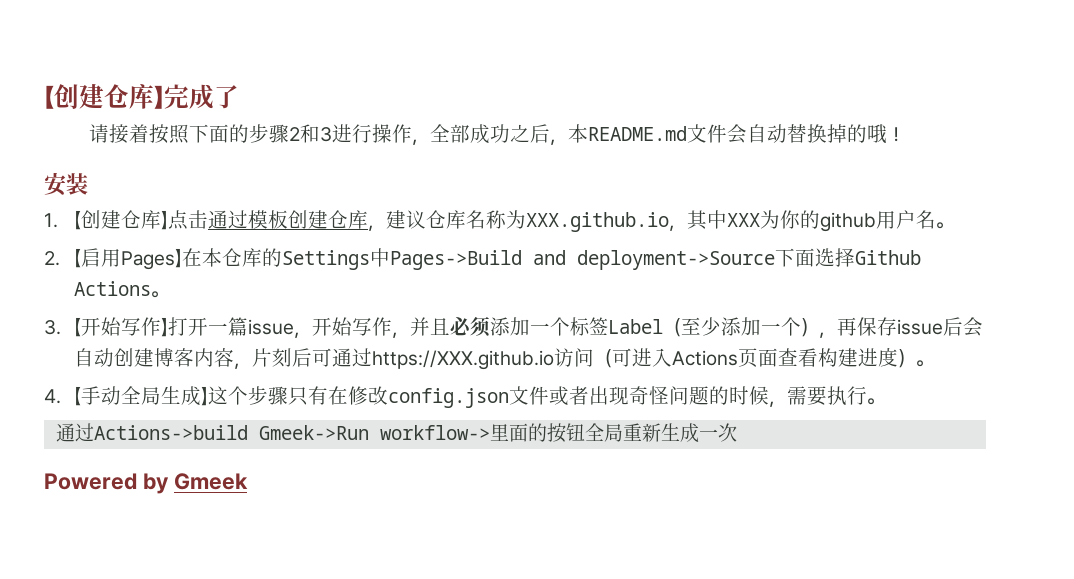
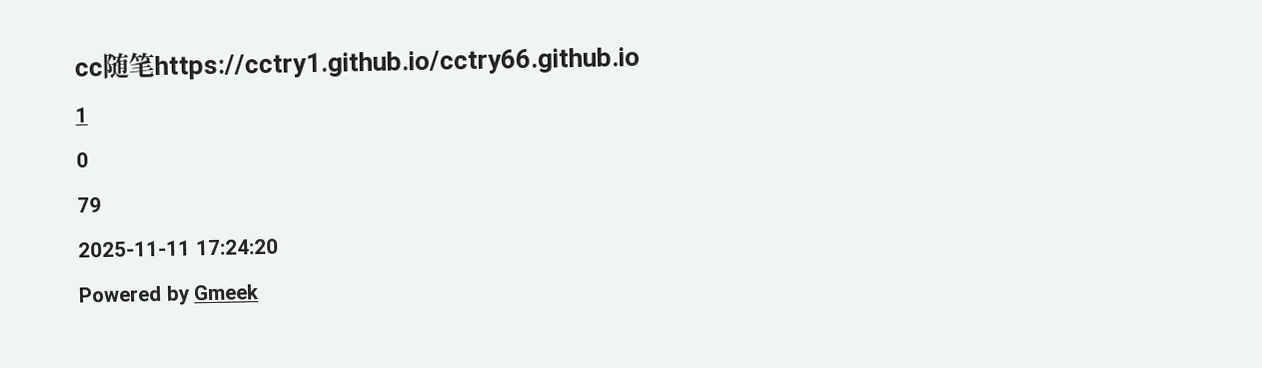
- 【创建仓库】完成了
- 请接着按照下面的步骤2和3进行操作，全部成功之后，本README.md文件会自动替换掉的哦！
- 安装
- 1.【创建仓库】点击通过模板创建仓库，建议仓库名称为XXX.github.io，其中XXX为你的github用户名。
- 2.【启用Pages】在本仓库的Settings中Pages->Build and deployment->Source下面选择Github Actions。
- 3.【开始写作】打开一篇issue，开始写作，并且必须添加一个标签Label（至少添加一个），再保存issue后会自动创建博客内容，片刻后可通过https://XXX.github.io访问（可进入Actions页面查看构建进度）。
- 4.【手动全局生成】这个步骤只有在修改config.json文件或者出现奇怪问题的时候，需要执行。
- 通过Actions->build Gmeek->Run workflow->里面的按钮全局重新生成一次
+ cc随笔https://cctry1.github.io/cctry66.github.io
+ 1
+ 0
+ 79
+ 2025-11-11 17:24:20

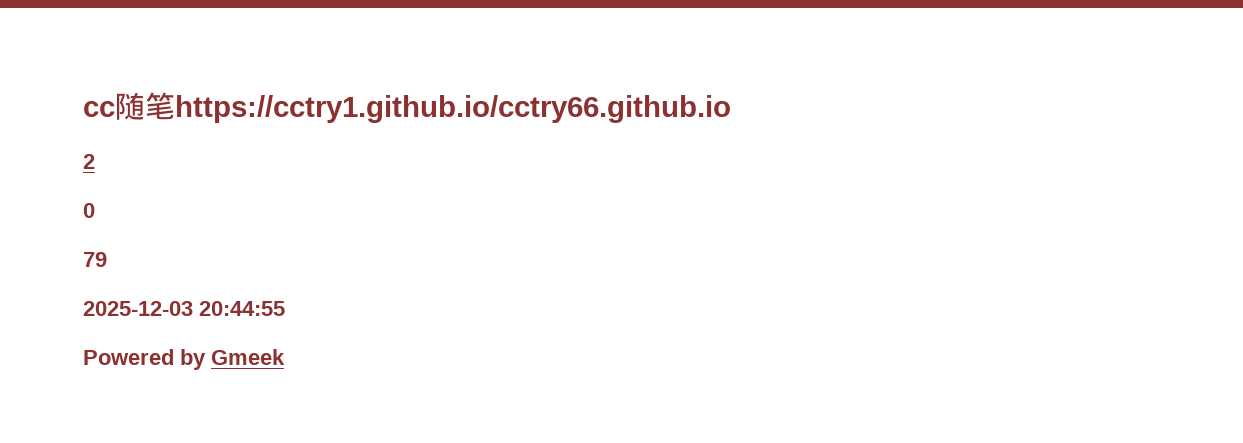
- 1
+ 2
- 2025-11-11 17:24:20
+ 2025-12-03 20:44:55

